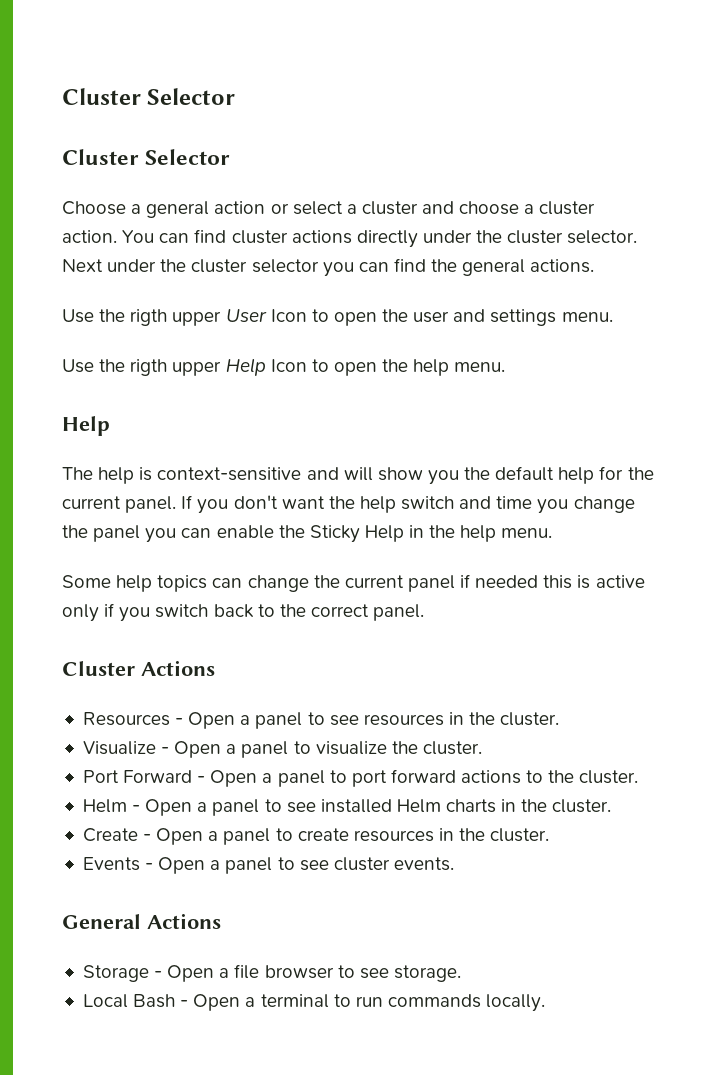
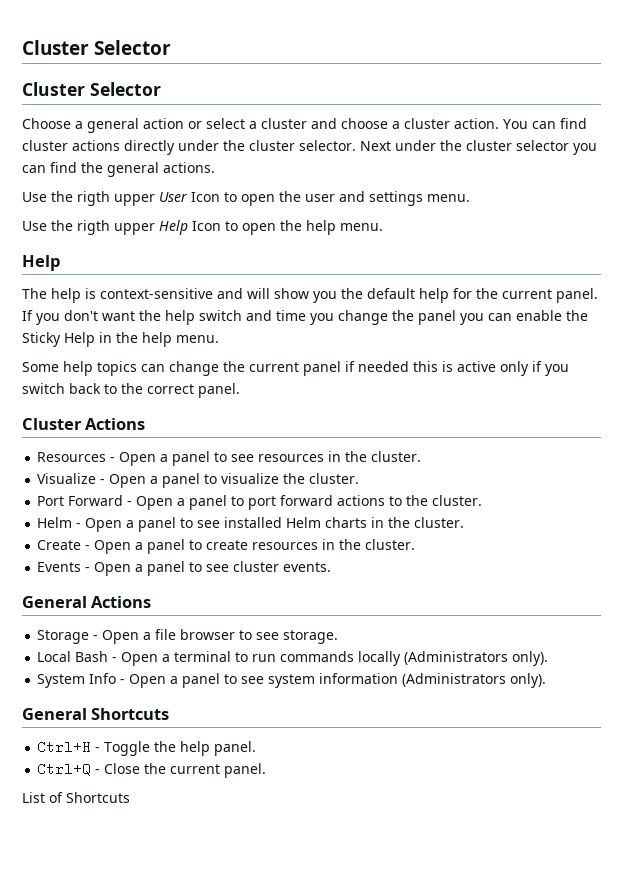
- Local Bash - Open a terminal to run commands locally.
+ Local Bash - Open a terminal to run commands locally (Administrators only).
+ System Info - Open a panel to see system information (Administrators only).
+ General Shortcuts
+ Ctrl+H - Toggle the help panel.
+ Ctrl+Q - Close the current panel.
+ List of Shortcuts

